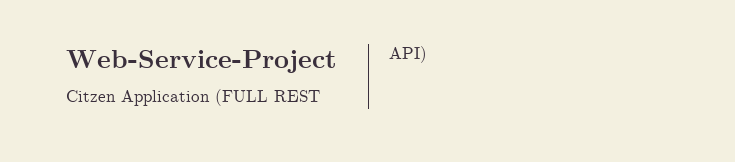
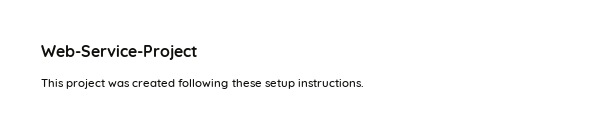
- Citzen Application (FULL REST API)
+ This project was created following these setup instructions.

